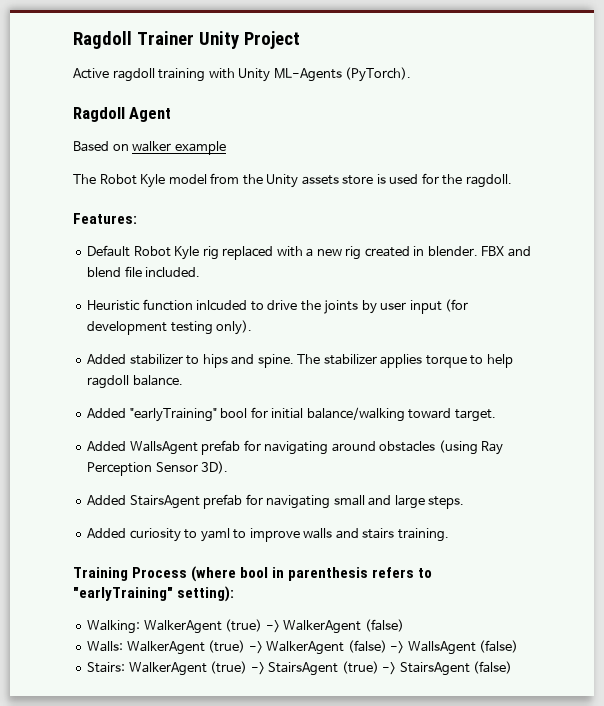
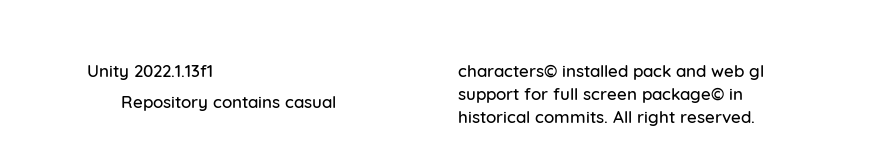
- Ragdoll Trainer Unity Project
- Active ragdoll training with Unity ML-Agents (PyTorch).
- Ragdoll Agent
- Based on walker example
- The Robot Kyle model from the Unity assets store is used for the ragdoll.
- Features:
- Default Robot Kyle rig replaced with a new rig created in blender. FBX and blend file included.
- Heuristic function inlcuded to drive the joints by user input (for development testing only).
- Added stabilizer to hips and spine. The stabilizer applies torque to help ragdoll balance.
- Added "earlyTraining" bool for initial balance/walking toward target.
- Added WallsAgent prefab for navigating around obstacles (using Ray Perception Sensor 3D).
- Added StairsAgent prefab for navigating small and large steps.
- Added curiosity to yaml to improve walls and stairs training.
- Training Process (where bool in parenthesis refers to "earlyTraining" setting):
- Walking: WalkerAgent (true) -> WalkerAgent (false)
- Walls: WalkerAgent (true) -> WalkerAgent (false) -> WallsAgent (false)
- Stairs: WalkerAgent (true) -> StairsAgent (true) -> StairsAgent (false)
+ Unity 2022.1.13f1
+ Repository contains casual characters© installed pack and web gl support for full screen package© in historical commits. All right reserved.

